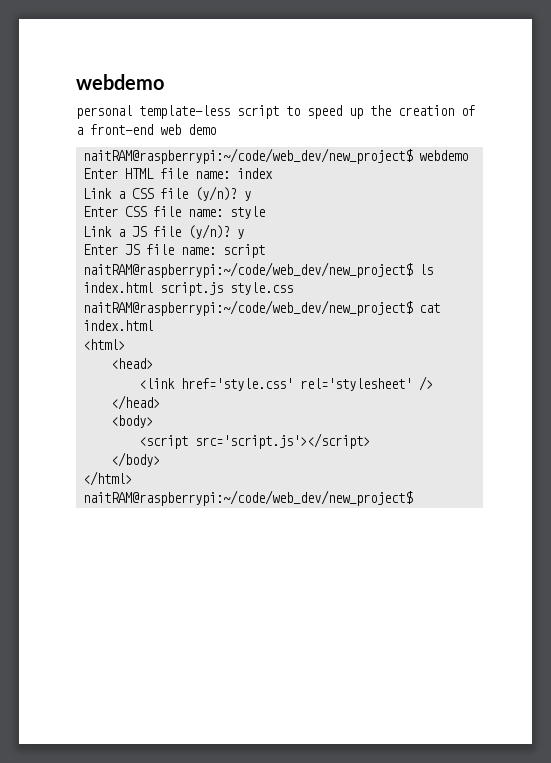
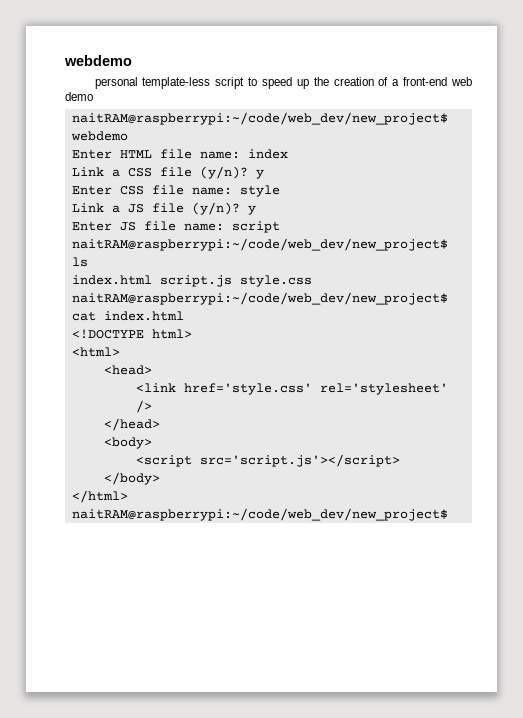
+ <!DOCTYPE html>

